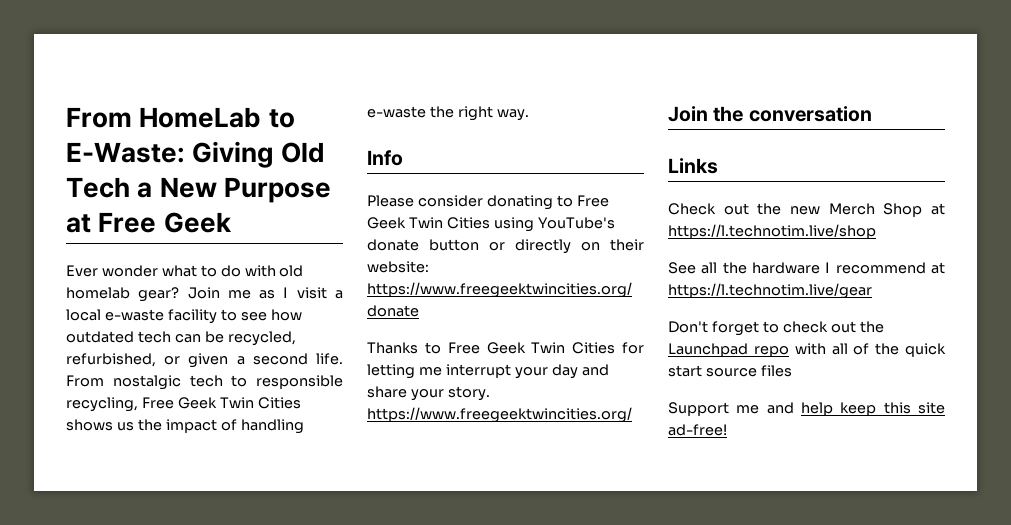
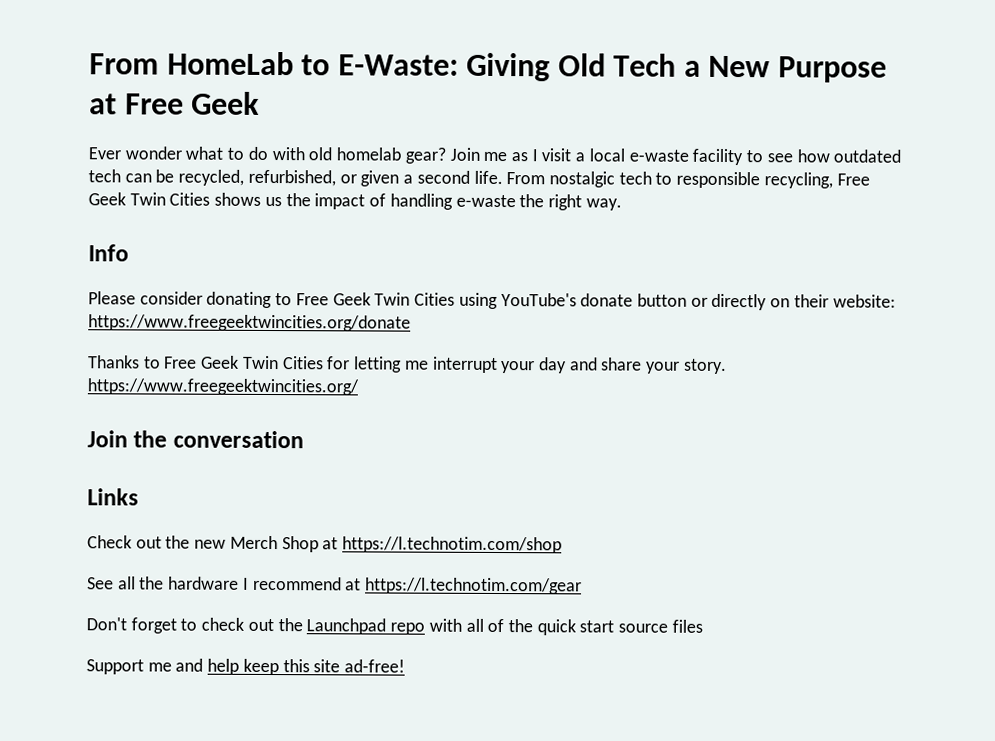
- Check out the new Merch Shop at https://l.technotim.live/shop
+ Check out the new Merch Shop at https://l.technotim.com/shop
- See all the hardware I recommend at https://l.technotim.live/gear
+ See all the hardware I recommend at https://l.technotim.com/gear

